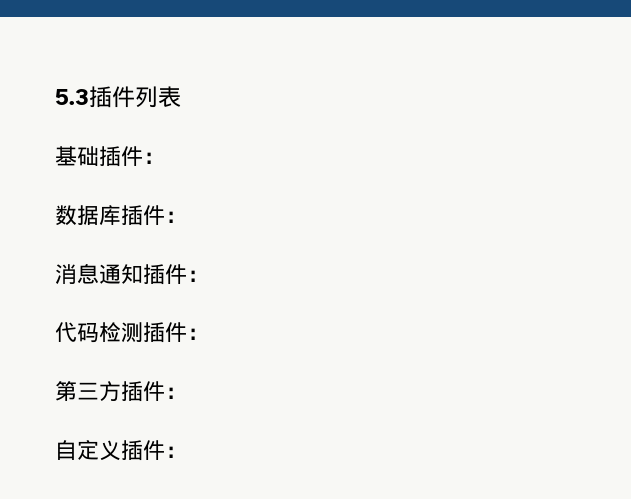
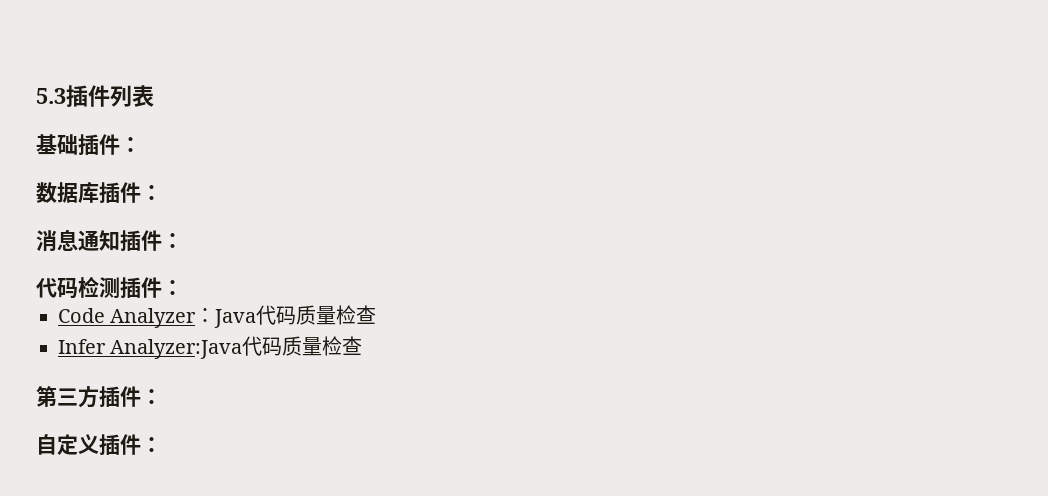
+ Code Analyzer：Java代码质量检查
+ Infer Analyzer:Java代码质量检查

